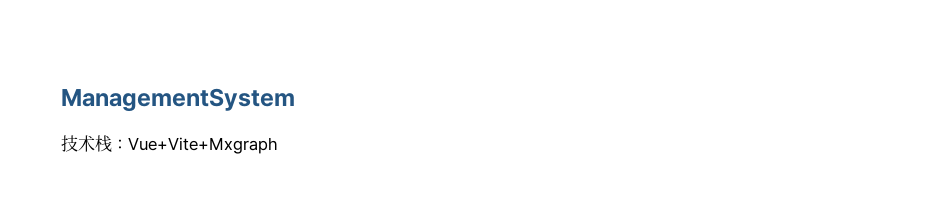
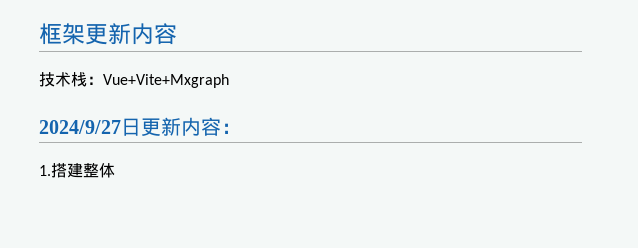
- ManagementSystem
+ 框架更新内容
+ 2024/9/27日更新内容：
+ 1.搭建整体

